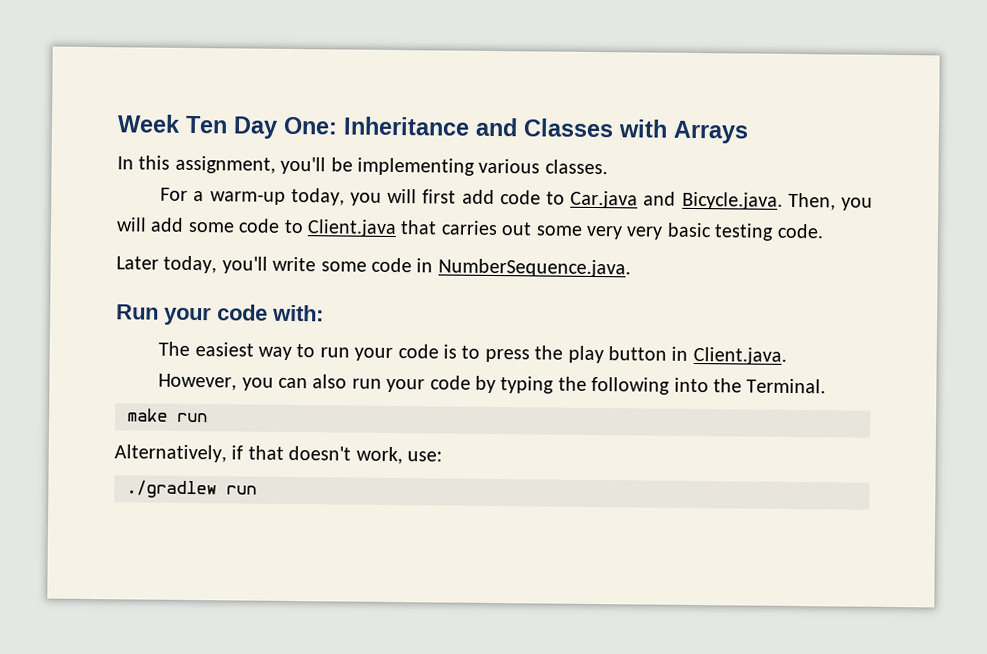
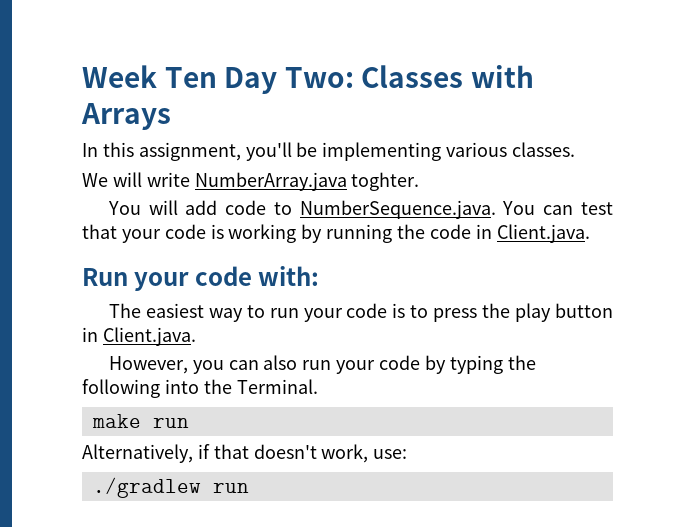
- Week Ten Day One: Inheritance and Classes with Arrays
+ Week Ten Day Two: Classes with Arrays
- For a warm-up today, you will first add code to Car.java and Bicycle.java. Then, you will add some code to Client.java that carries out some very very basic testing code.
- Later today, you'll write some code in NumberSequence.java.
+ We will write NumberArray.java toghter.
+ You will add code to NumberSequence.java. You can test that your code is working by running the code in Client.java.

